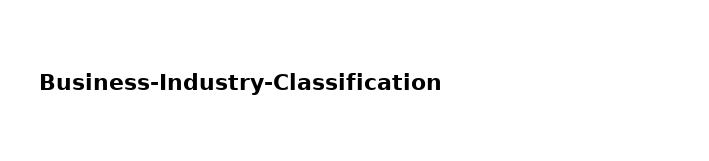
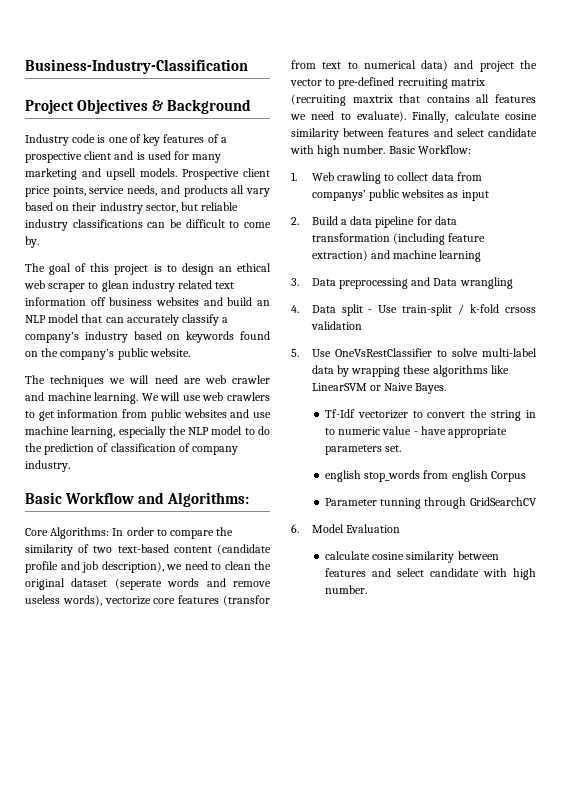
+ Project Objectives & Background
+ Industry code is one of key features of a prospective client and is used for many marketing and upsell models. Prospective client price points, service needs, and products all vary based on their industry sector, but reliable industry classifications can be difficult to come by.
+ The goal of this project is to design an ethical web scraper to glean industry related text information off business websites and build an NLP model that can accurately classify a company’s industry based on keywords found on the company’s public website.
+ The techniques we will need are web crawler and machine learning. We will use web crawlers to get information from public websites and use machine learning, especially the NLP model to do the prediction of classification of company industry.
+ Basic Workflow and Algorithms:
+ Core Algorithms: In order to compare the similarity of two text-based content (candidate profile and job description), we need to clean the original dataset (seperate words and remove useless words), vectorize core features (transfor from text to numerical data) and project the vector to pre-defined recruiting matrix (recruiting maxtrix that contains all features we need to evaluate). Finally, calculate cosine similarity between features and select candidate with high number. Basic Workflow:
+ 1. Web crawling to collect data from companys’ public websites as input
+ 2. Build a data pipeline for data transformation (including feature extraction) and machine learning
+ 3. Data preprocessing and Data wrangling
+ 4. Data split - Use train-split / k-fold crsoss validation
+ 5. Use OneVsRestClassifier to solve multi-label data by wrapping these algorithms like LinearSVM or Naive Bayes.
+ Tf-Idf vectorizer to convert the string in to numeric value - have appropriate parameters set.
+ english stop_words from english Corpus
+ Parameter tunning through GridSearchCV
+ 6. Model Evaluation
+ calculate cosine similarity between features and select candidate with high number.

